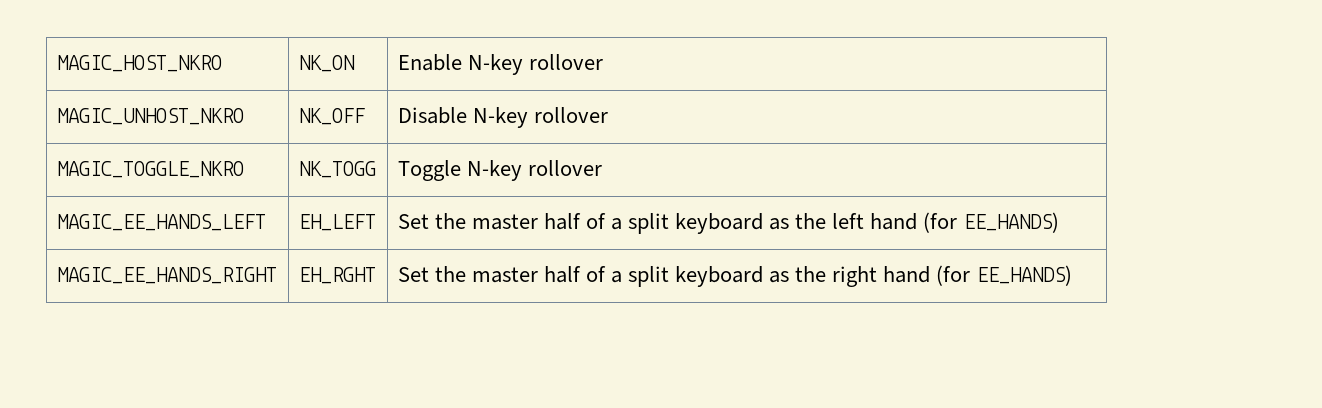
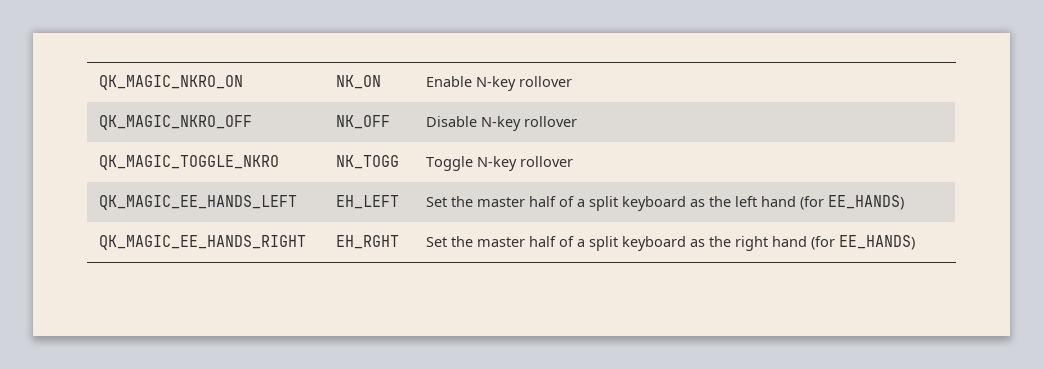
- MAGIC_HOST_NKRO | NK_ON | Enable N-key rollover
+ QK_MAGIC_NKRO_ON | NK_ON | Enable N-key rollover
- MAGIC_UNHOST_NKRO | NK_OFF | Disable N-key rollover
+ QK_MAGIC_NKRO_OFF | NK_OFF | Disable N-key rollover
- MAGIC_TOGGLE_NKRO | NK_TOGG | Toggle N-key rollover
+ QK_MAGIC_TOGGLE_NKRO | NK_TOGG | Toggle N-key rollover
- MAGIC_EE_HANDS_LEFT | EH_LEFT | Set the master half of a split keyboard as the left hand (for EE_HANDS)
+ QK_MAGIC_EE_HANDS_LEFT | EH_LEFT | Set the master half of a split keyboard as the left hand (for EE_HANDS)
- MAGIC_EE_HANDS_RIGHT | EH_RGHT | Set the master half of a split keyboard as the right hand (for EE_HANDS)
+ QK_MAGIC_EE_HANDS_RIGHT | EH_RGHT | Set the master half of a split keyboard as the right hand (for EE_HANDS)

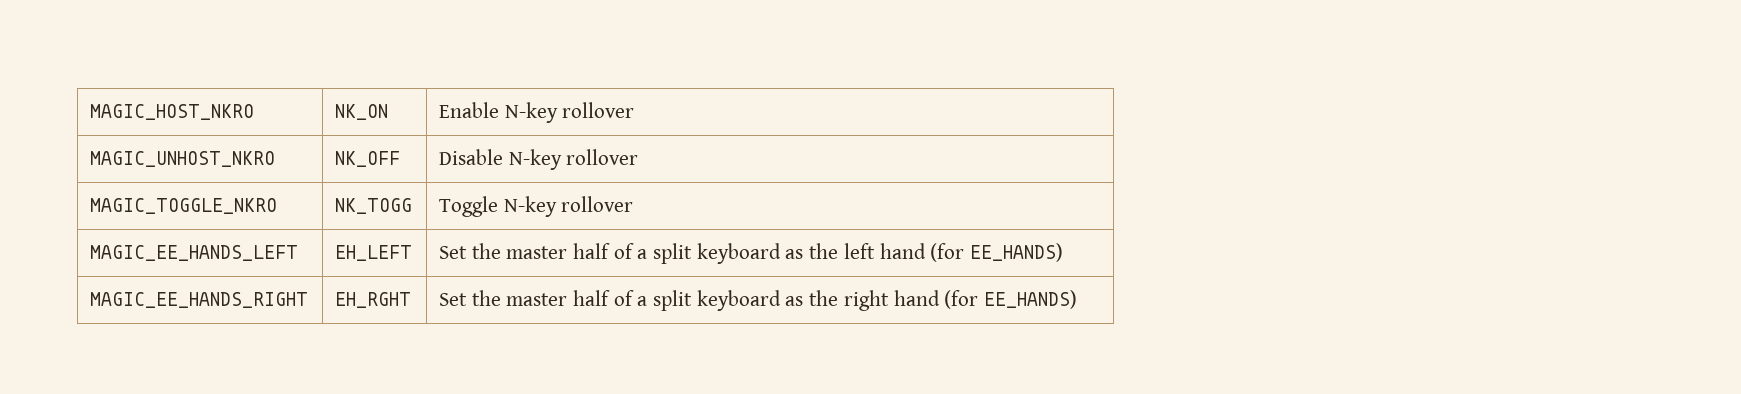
- QK_MAGIC_NKRO_ON | NK_ON | Enable N-key rollover
+ MAGIC_HOST_NKRO | NK_ON | Enable N-key rollover
- QK_MAGIC_NKRO_OFF | NK_OFF | Disable N-key rollover
+ MAGIC_UNHOST_NKRO | NK_OFF | Disable N-key rollover
- QK_MAGIC_TOGGLE_NKRO | NK_TOGG | Toggle N-key rollover
+ MAGIC_TOGGLE_NKRO | NK_TOGG | Toggle N-key rollover
- QK_MAGIC_EE_HANDS_LEFT | EH_LEFT | Set the master half of a split keyboard as the left hand (for EE_HANDS)
+ MAGIC_EE_HANDS_LEFT | EH_LEFT | Set the master half of a split keyboard as the left hand (for EE_HANDS)
- QK_MAGIC_EE_HANDS_RIGHT | EH_RGHT | Set the master half of a split keyboard as the right hand (for EE_HANDS)
+ MAGIC_EE_HANDS_RIGHT | EH_RGHT | Set the master half of a split keyboard as the right hand (for EE_HANDS)

